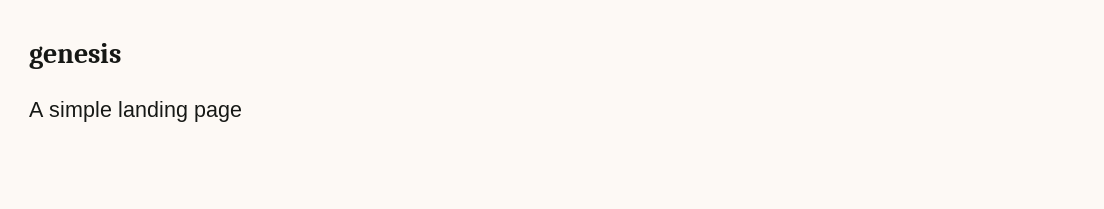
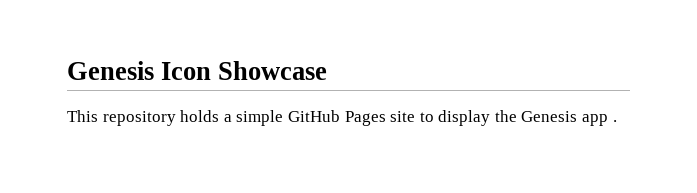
- genesis
- A simple landing page
+ Genesis Icon Showcase
+ This repository holds a simple GitHub Pages site to display the Genesis app .

